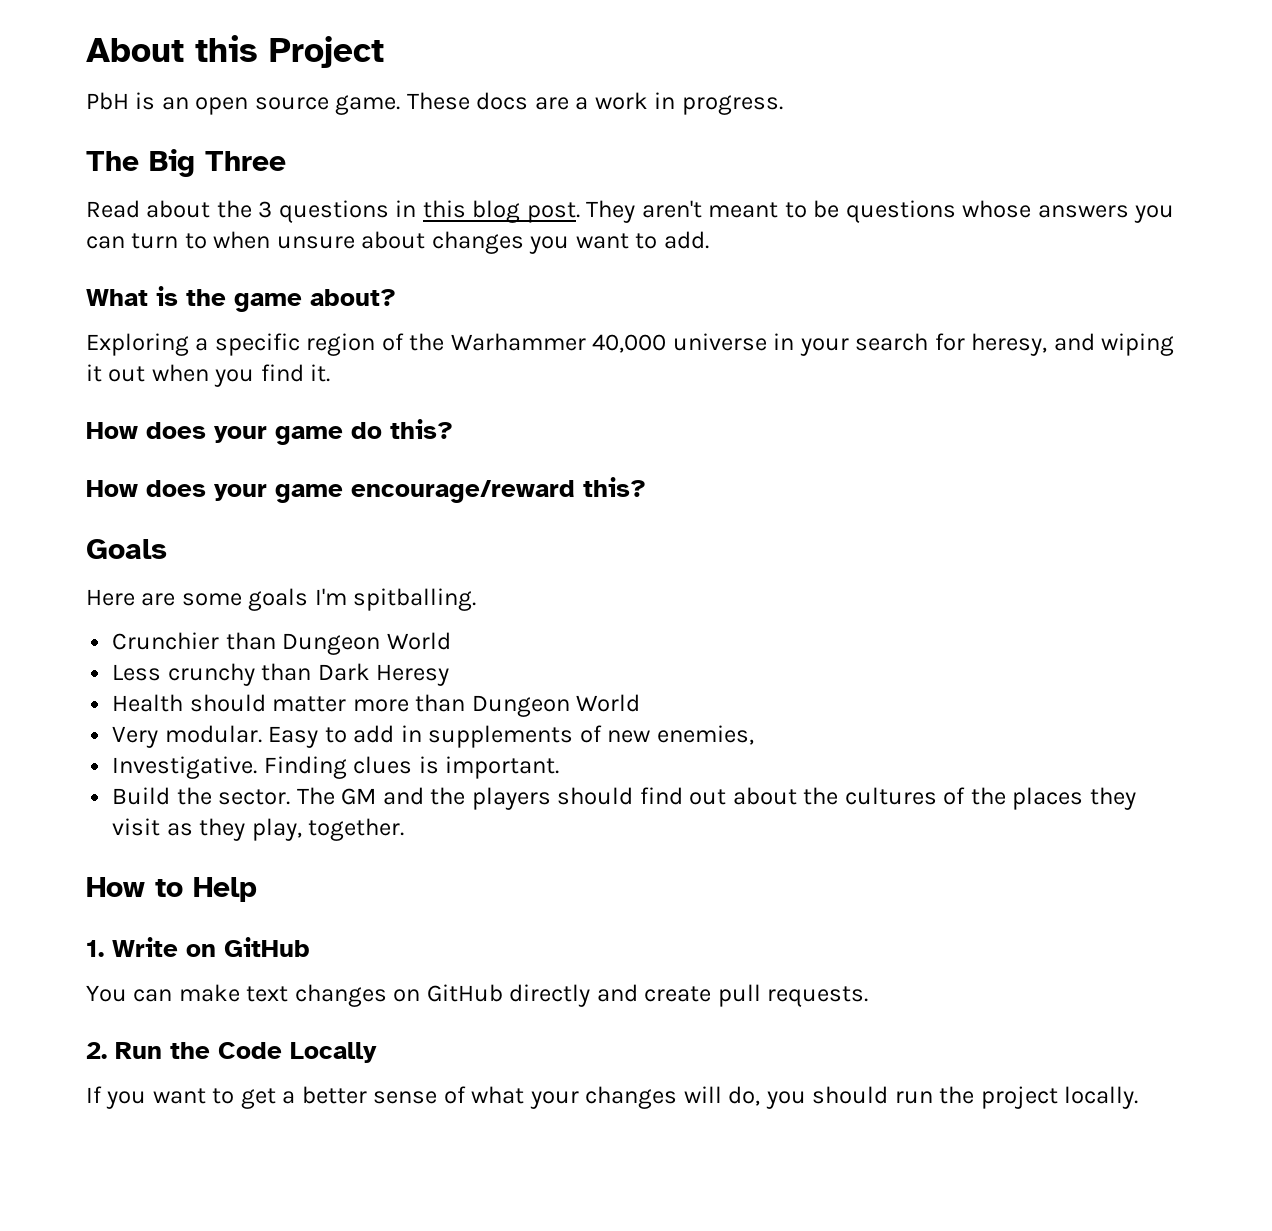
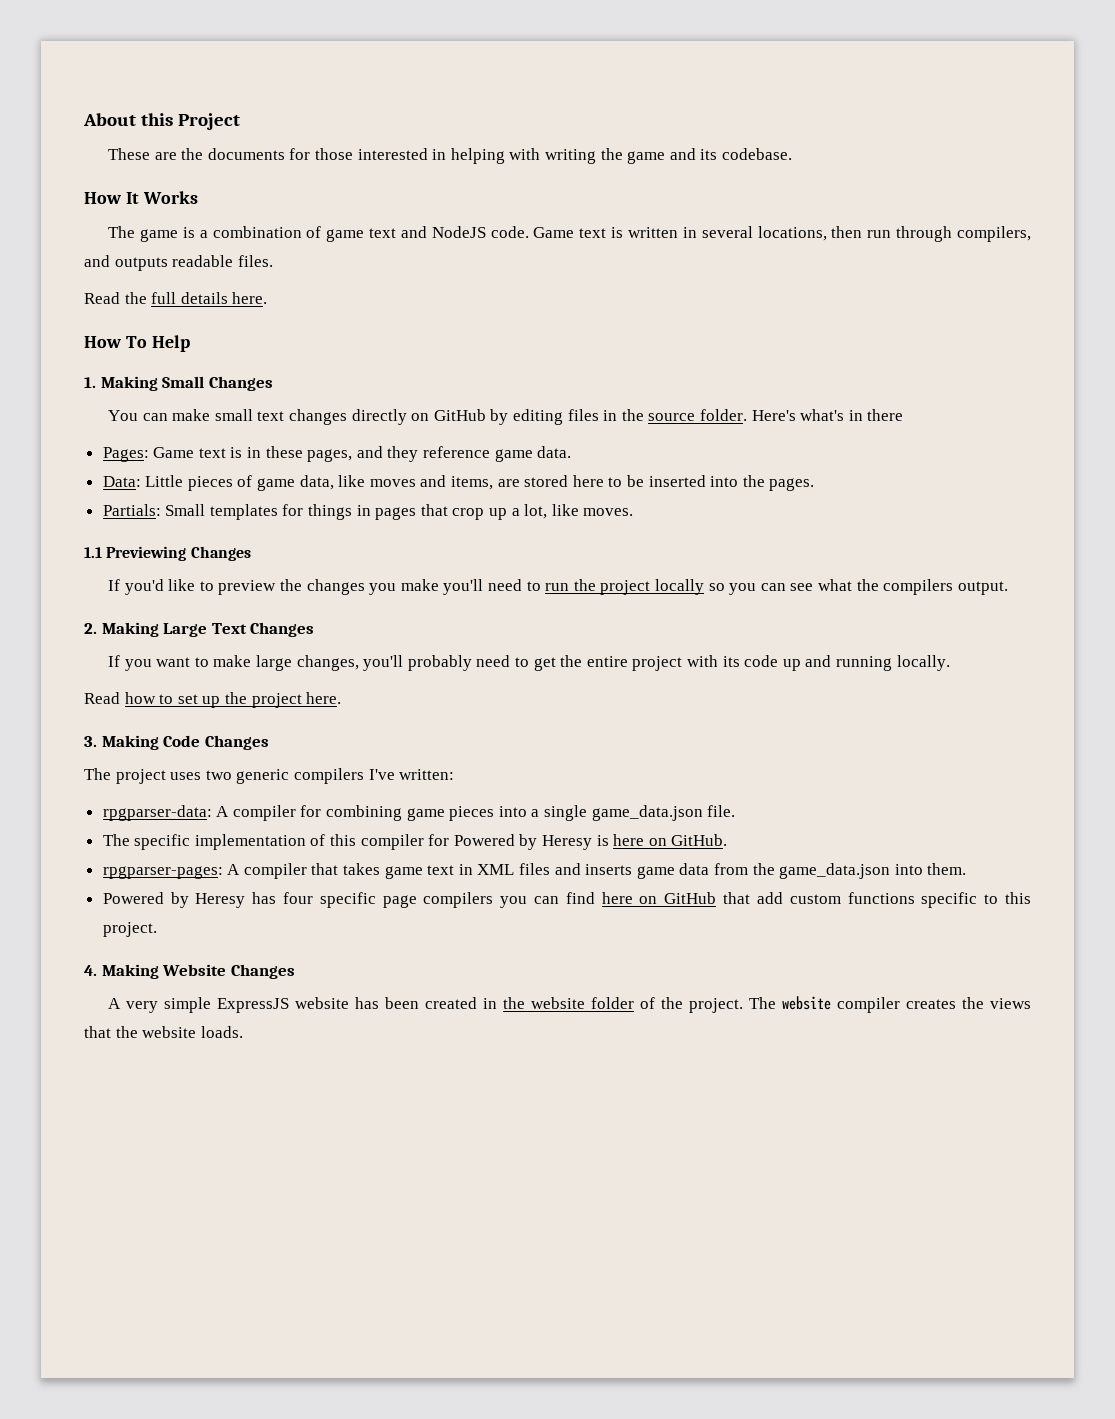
- PbH is an open source game. These docs are a work in progress.
- The Big Three
- Read about the 3 questions in this blog post. They aren't meant to be questions whose answers you can turn to when unsure about changes you want to add.
- What is the game about?
- Exploring a specific region of the Warhammer 40,000 universe in your search for heresy, and wiping it out when you find it.
- How does your game do this?
- How does your game encourage/reward this?
- Goals
- Here are some goals I'm spitballing.
- Crunchier than Dungeon World
- Less crunchy than Dark Heresy
- Health should matter more than Dungeon World
- Very modular. Easy to add in supplements of new enemies,
- Investigative. Finding clues is important.
- Build the sector. The GM and the players should find out about the cultures of the places they visit as they play, together.
- How to Help
+ These are the documents for those interested in helping with writing the game and its codebase.
+ How It Works
+ The game is a combination of game text and NodeJS code. Game text is written in several locations, then run through compilers, and outputs readable files.
+ Read the full details here.
+ How To Help
- 1. Write on GitHub
+ 1. Making Small Changes
- You can make text changes on GitHub directly and create pull requests.
- 2. Run the Code Locally
- If you want to get a better sense of what your changes will do, you should run the project locally.
+ You can make small text changes directly on GitHub by editing files in the source folder. Here's what's in there
+ Pages: Game text is in these pages, and they reference game data.
+ Data: Little pieces of game data, like moves and items, are stored here to be inserted into the pages.
+ Partials: Small templates for things in pages that crop up a lot, like moves.
+ 1.1 Previewing Changes
+ If you'd like to preview the changes you make you'll need to run the project locally so you can see what the compilers output.
+ 2. Making Large Text Changes
+ If you want to make large changes, you'll probably need to get the entire project with its code up and running locally.
+ Read how to set up the project here.
+ 3. Making Code Changes
+ The project uses two generic compilers I've written:
+ rpgparser-data: A compiler for combining game pieces into a single game_data.json file.
+ The specific implementation of this compiler for Powered by Heresy is here on GitHub.
+ rpgparser-pages: A compiler that takes game text in XML files and inserts game data from the game_data.json into them.
+ Powered by Heresy has four specific page compilers you can find here on GitHub that add custom functions specific to this project.
+ 4. Making Website Changes
+ A very simple ExpressJS website has been created in the website folder of the project. The website compiler creates the views that the website loads.

